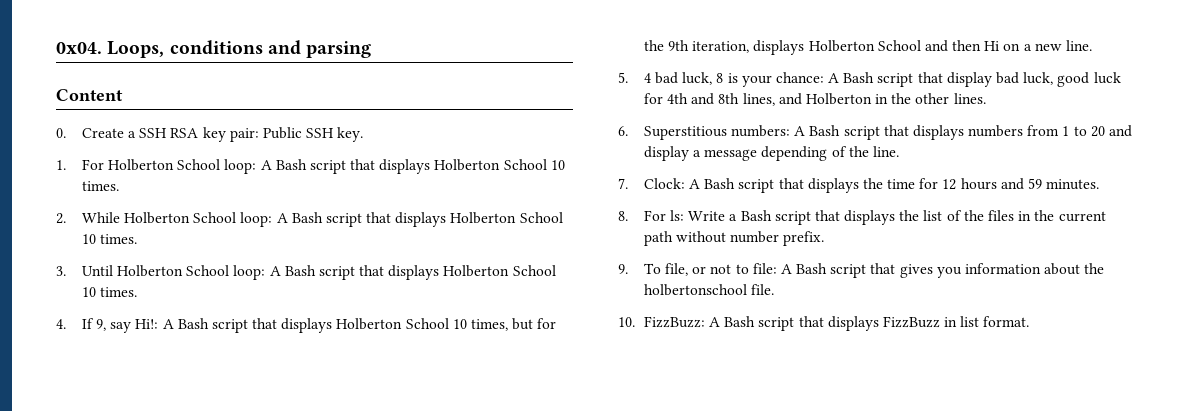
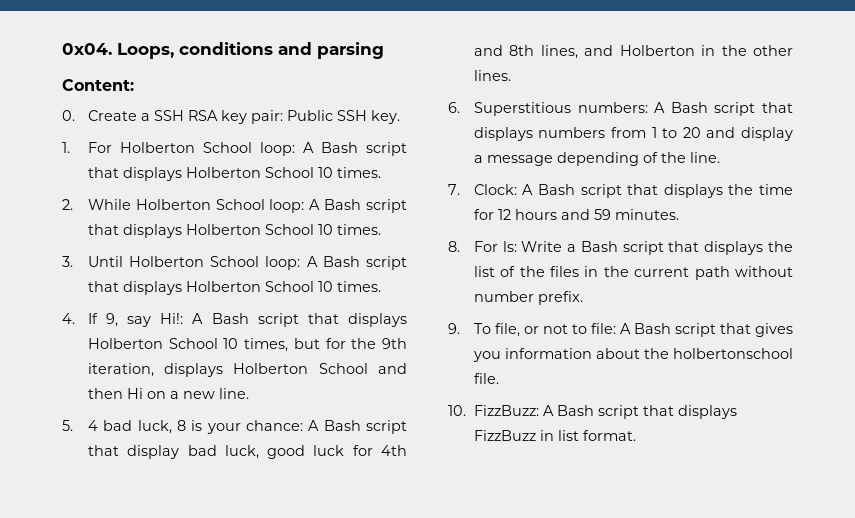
- Content
+ Content:

